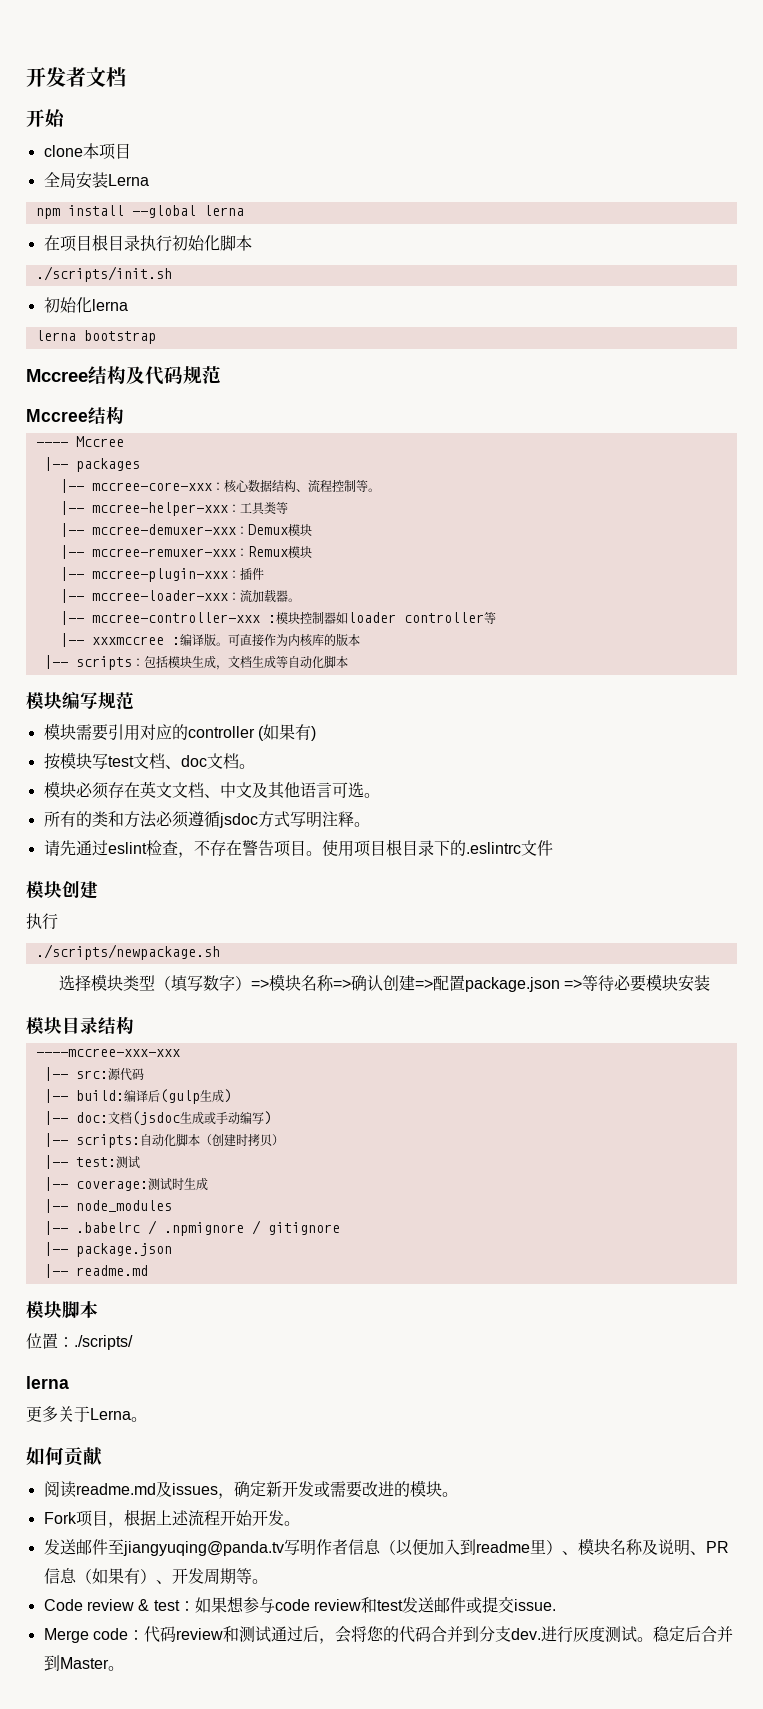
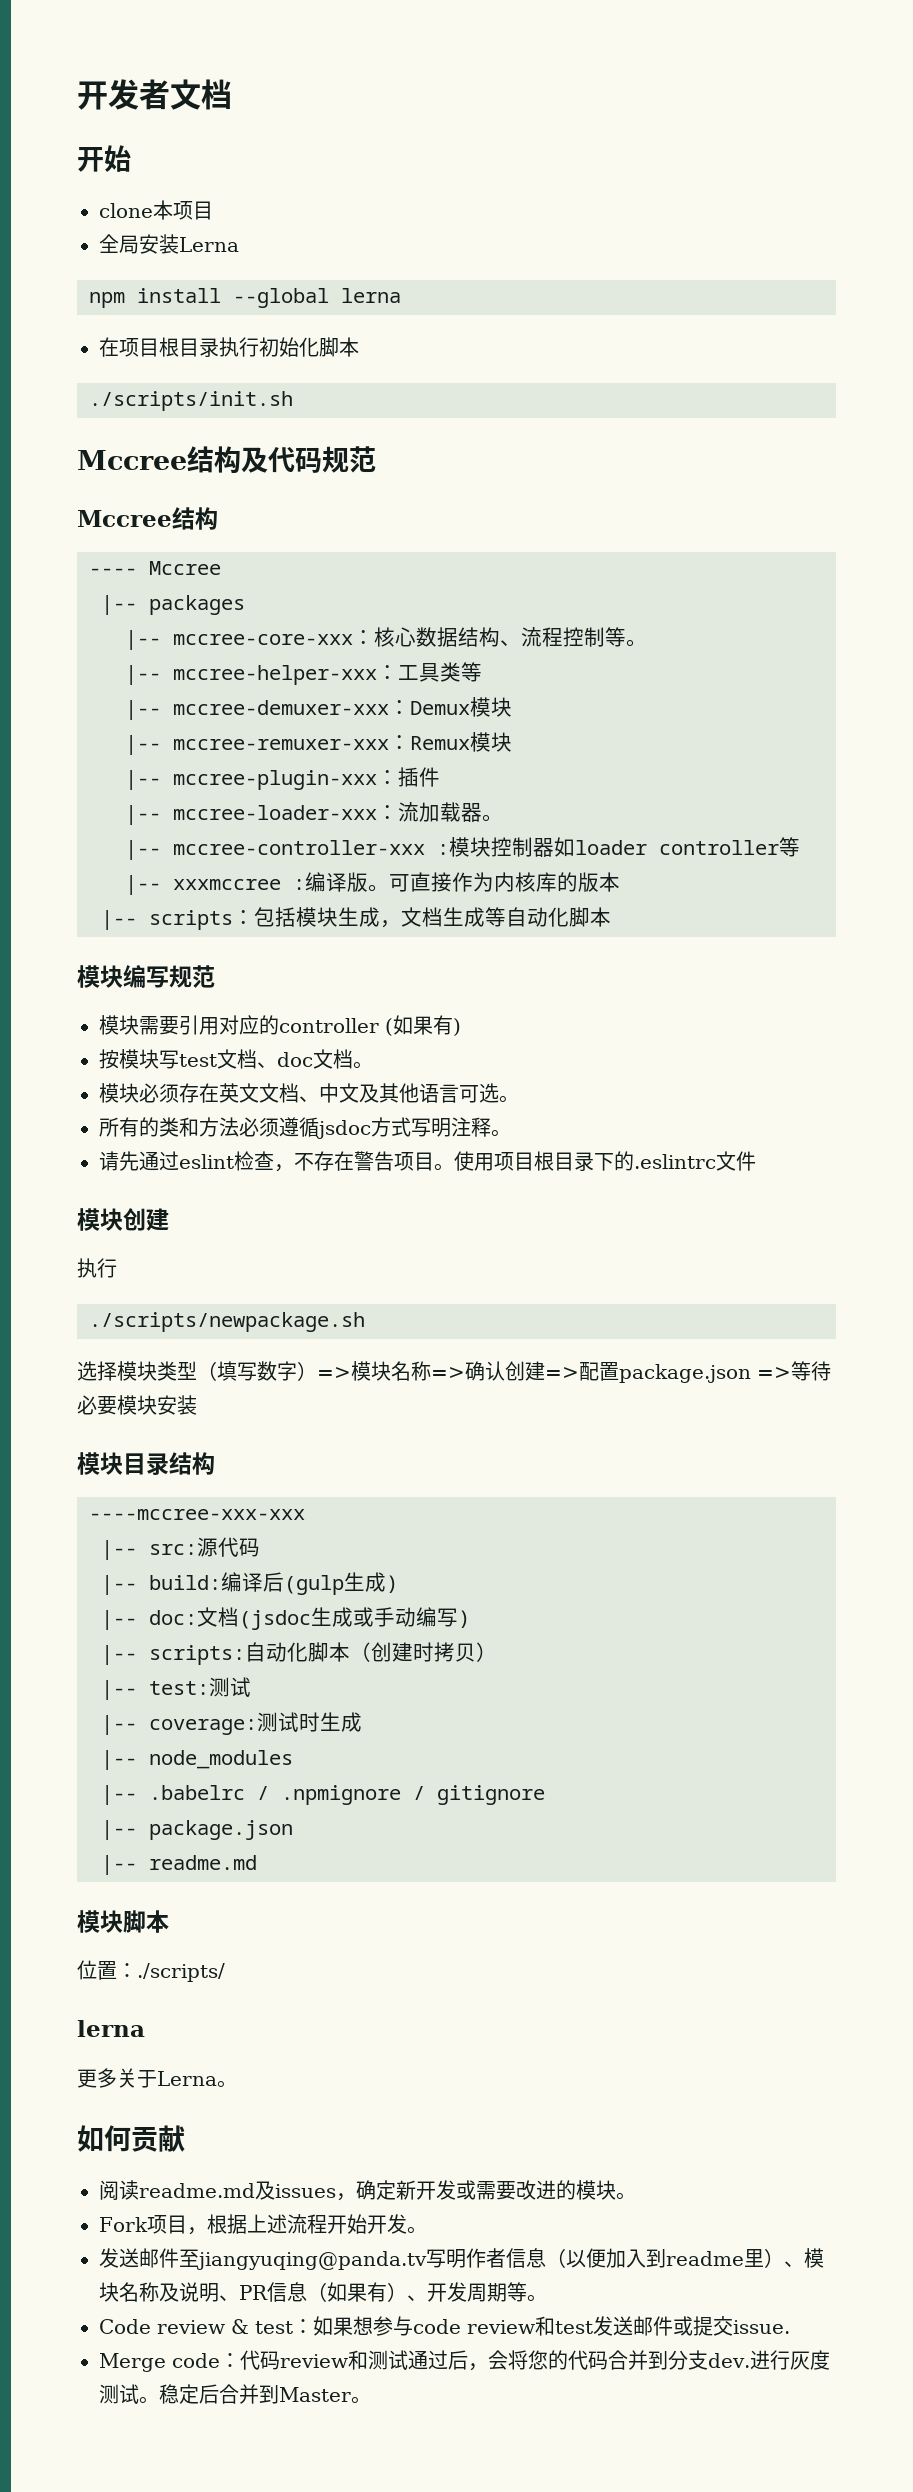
- 初始化lerna
- lerna bootstrap

